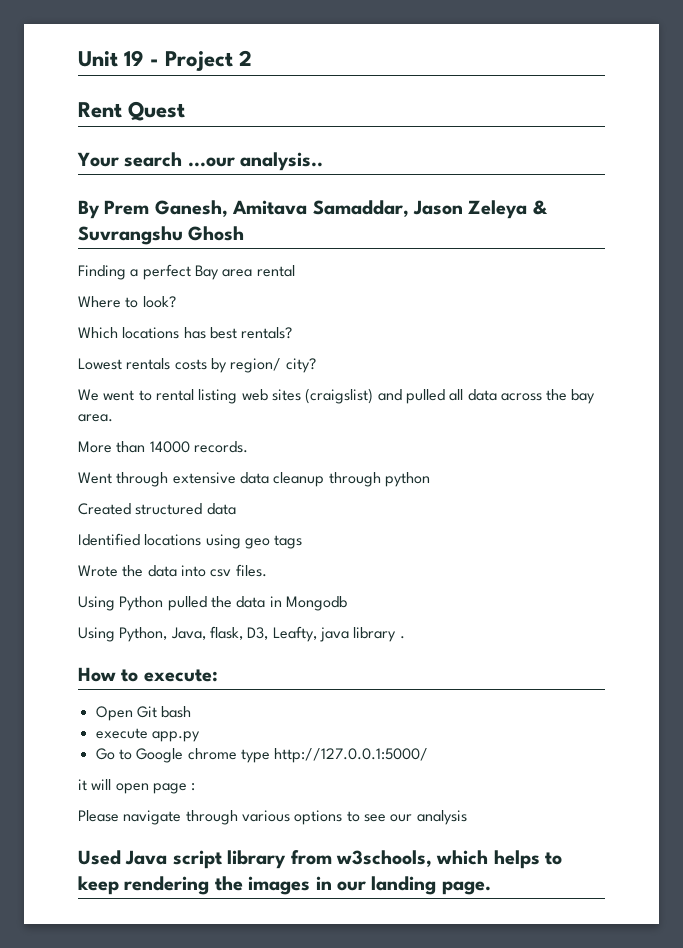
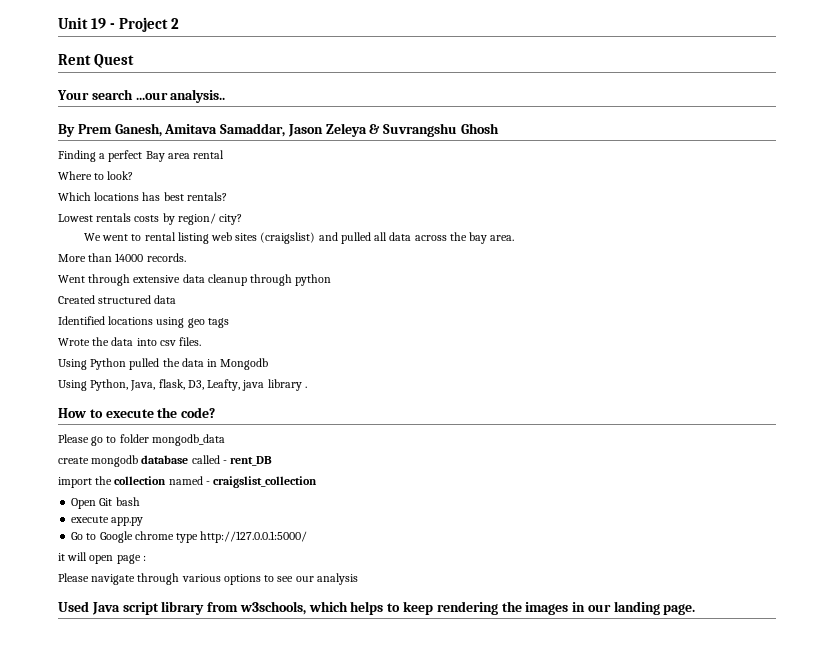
- How to execute:
+ How to execute the code?
+ Please go to folder mongodb_data
+ create mongodb database called - rent_DB
+ import the collection named - craigslist_collection

